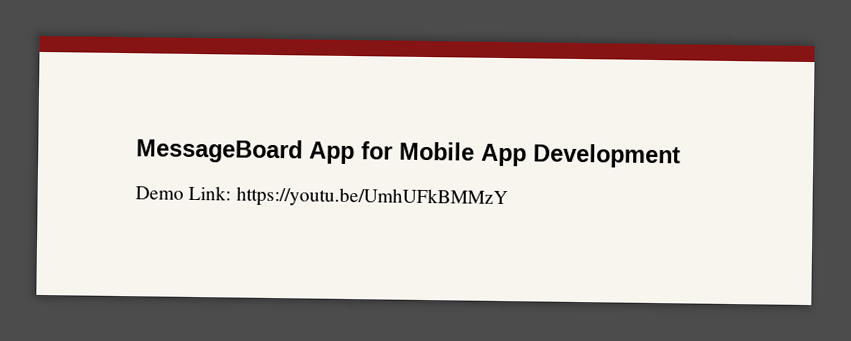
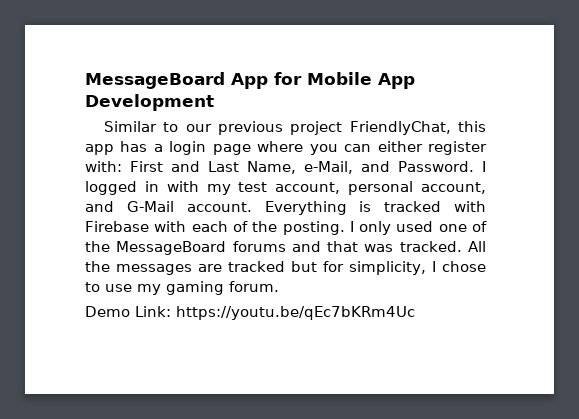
+ Similar to our previous project FriendlyChat, this app has a login page where you can either register with: First and Last Name, e-Mail, and Password. I logged in with my test account, personal account, and G-Mail account. Everything is tracked with Firebase with each of the posting. I only used one of the MessageBoard forums and that was tracked. All the messages are tracked but for simplicity, I chose to use my gaming forum.
- Demo Link: https://youtu.be/UmhUFkBMMzY
+ Demo Link: https://youtu.be/qEc7bKRm4Uc

